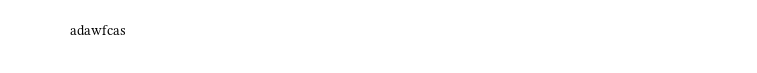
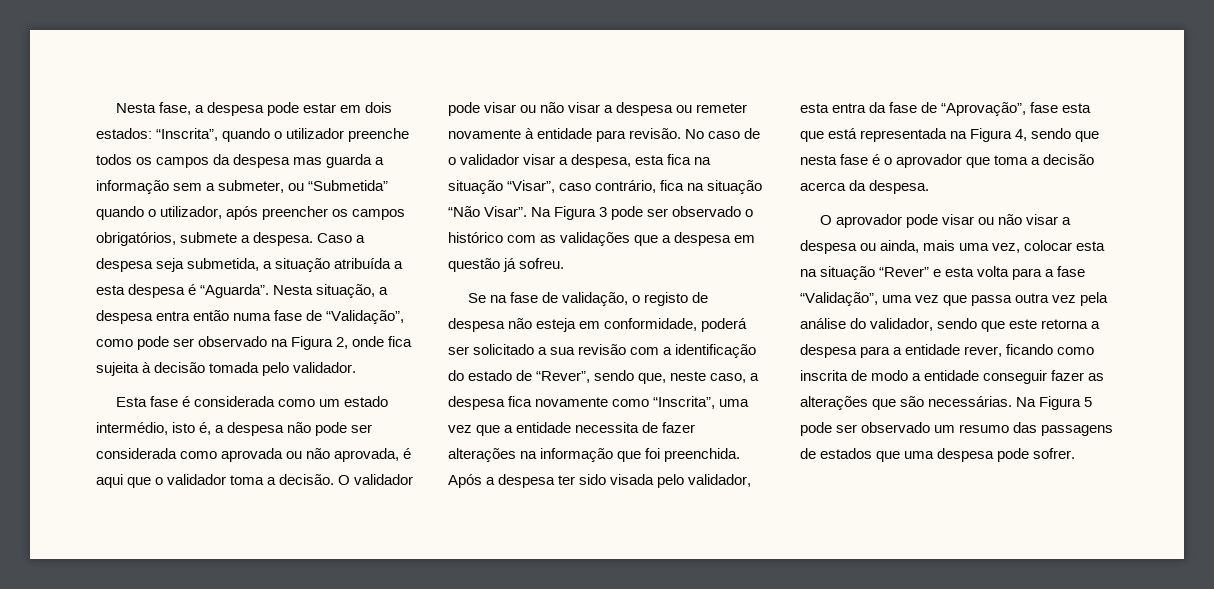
- adawfcas
+ Nesta fase, a despesa pode estar em dois estados: “Inscrita”, quando o utilizador preenche todos os campos da despesa mas guarda a informação sem a submeter, ou “Submetida” quando o utilizador, após preencher os campos obrigatórios, submete a despesa. Caso a despesa seja submetida, a situação atribuída a esta despesa é “Aguarda”. Nesta situação, a despesa entra então numa fase de “Validação”, como pode ser observado na Figura 2, onde fica sujeita à decisão tomada pelo validador.
+ Esta fase é considerada como um estado intermédio, isto é, a despesa não pode ser considerada como aprovada ou não aprovada, é aqui que o validador toma a decisão. O validador pode visar ou não visar a despesa ou remeter novamente à entidade para revisão. No caso de o validador visar a despesa, esta fica na situação “Visar”, caso contrário, fica na situação “Não Visar”. Na Figura 3 pode ser observado o histórico com as validações que a despesa em questão já sofreu.
+ Se na fase de validação, o registo de despesa não esteja em conformidade, poderá ser solicitado a sua revisão com a identificação do estado de “Rever”, sendo que, neste caso, a despesa fica novamente como “Inscrita”, uma vez que a entidade necessita de fazer alterações na informação que foi preenchida. Após a despesa ter sido visada pelo validador, esta entra da fase de “Aprovação”, fase esta que está representada na Figura 4, sendo que nesta fase é o aprovador que toma a decisão acerca da despesa.
+ O aprovador pode visar ou não visar a despesa ou ainda, mais uma vez, colocar esta na situação “Rever” e esta volta para a fase “Validação”, uma vez que passa outra vez pela análise do validador, sendo que este retorna a despesa para a entidade rever, ficando como inscrita de modo a entidade conseguir fazer as alterações que são necessárias. Na Figura 5 pode ser observado um resumo das passagens de estados que uma despesa pode sofrer.

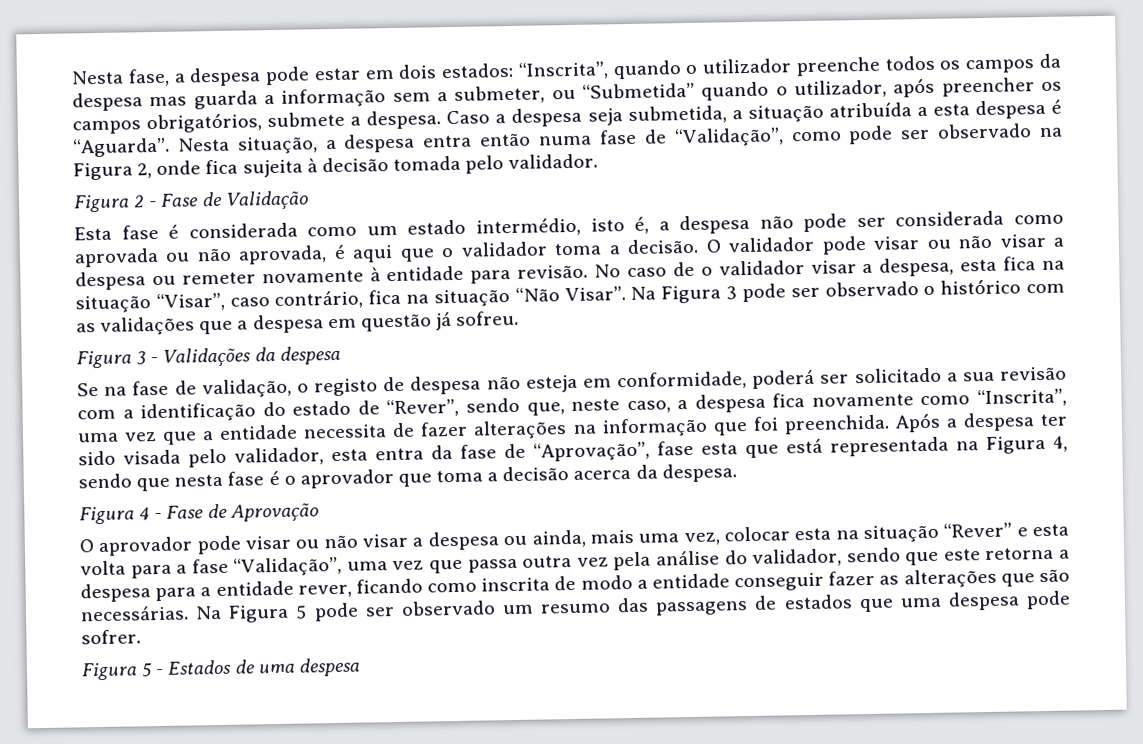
+ Figura 2 - Fase de Validação
+ Figura 3 - Validações da despesa
+ Figura 4 - Fase de Aprovação
+ Figura 5 - Estados de uma despesa

